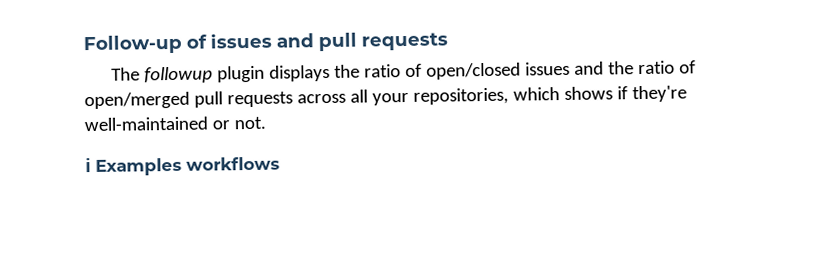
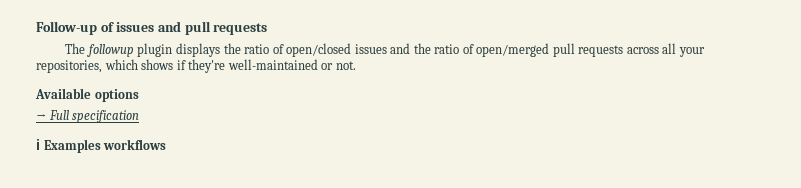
+ Available options
+ → Full specification

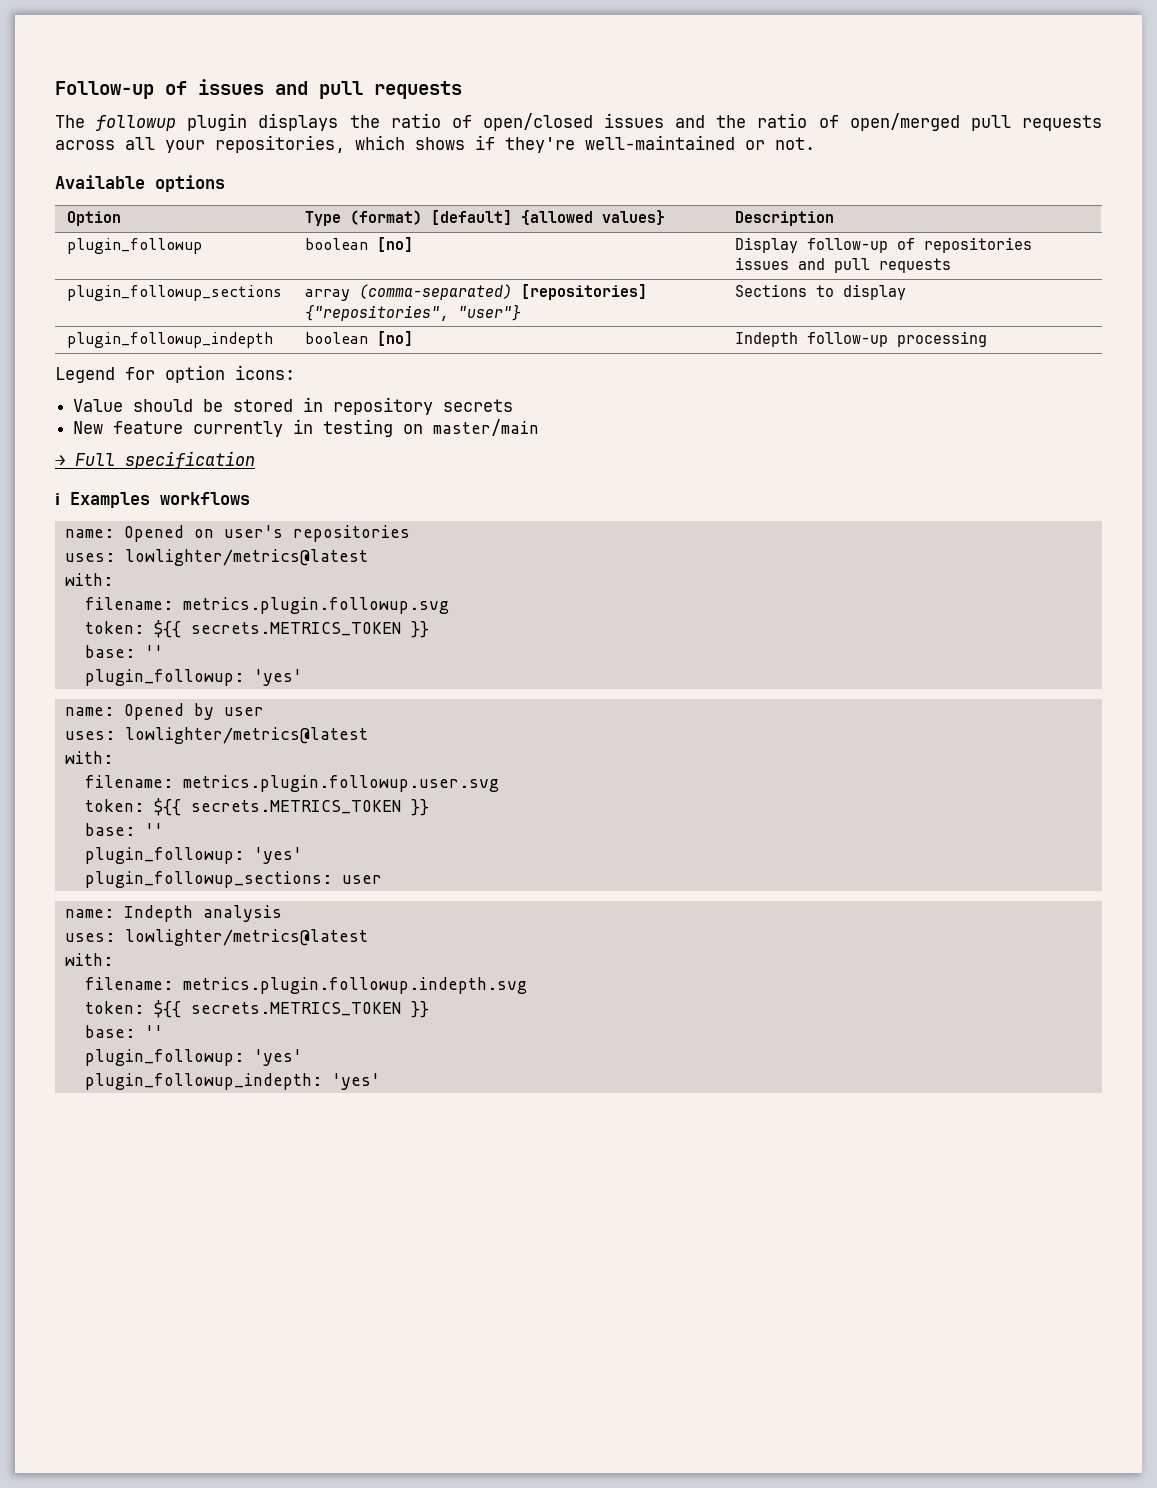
+ Option | Type (format) [default] {allowed values} | Description
+ plugin_followup | boolean [no] | Display follow-up of repositories issues and pull requests
+ plugin_followup_sections | array (comma-separated) [repositories] {"repositories", "user"} | Sections to display
+ plugin_followup_indepth | boolean [no] | Indepth follow-up processing
+ Legend for option icons:
+ Value should be stored in repository secrets
+ New feature currently in testing on master/main
+ name: Opened on user's repositories
+ uses: lowlighter/metrics@latest
+ with:
+ filename: metrics.plugin.followup.svg
+ token: ${{ secrets.METRICS_TOKEN }}
+ base: ''
+ plugin_followup: 'yes'
+ name: Opened by user
+ uses: lowlighter/metrics@latest
+ with:
+ filename: metrics.plugin.followup.user.svg
+ token: ${{ secrets.METRICS_TOKEN }}
+ base: ''
+ plugin_followup: 'yes'
+ plugin_followup_sections: user
+ name: Indepth analysis
+ uses: lowlighter/metrics@latest
+ with:
+ filename: metrics.plugin.followup.indepth.svg
+ token: ${{ secrets.METRICS_TOKEN }}
+ base: ''
+ plugin_followup: 'yes'
+ plugin_followup_indepth: 'yes'

